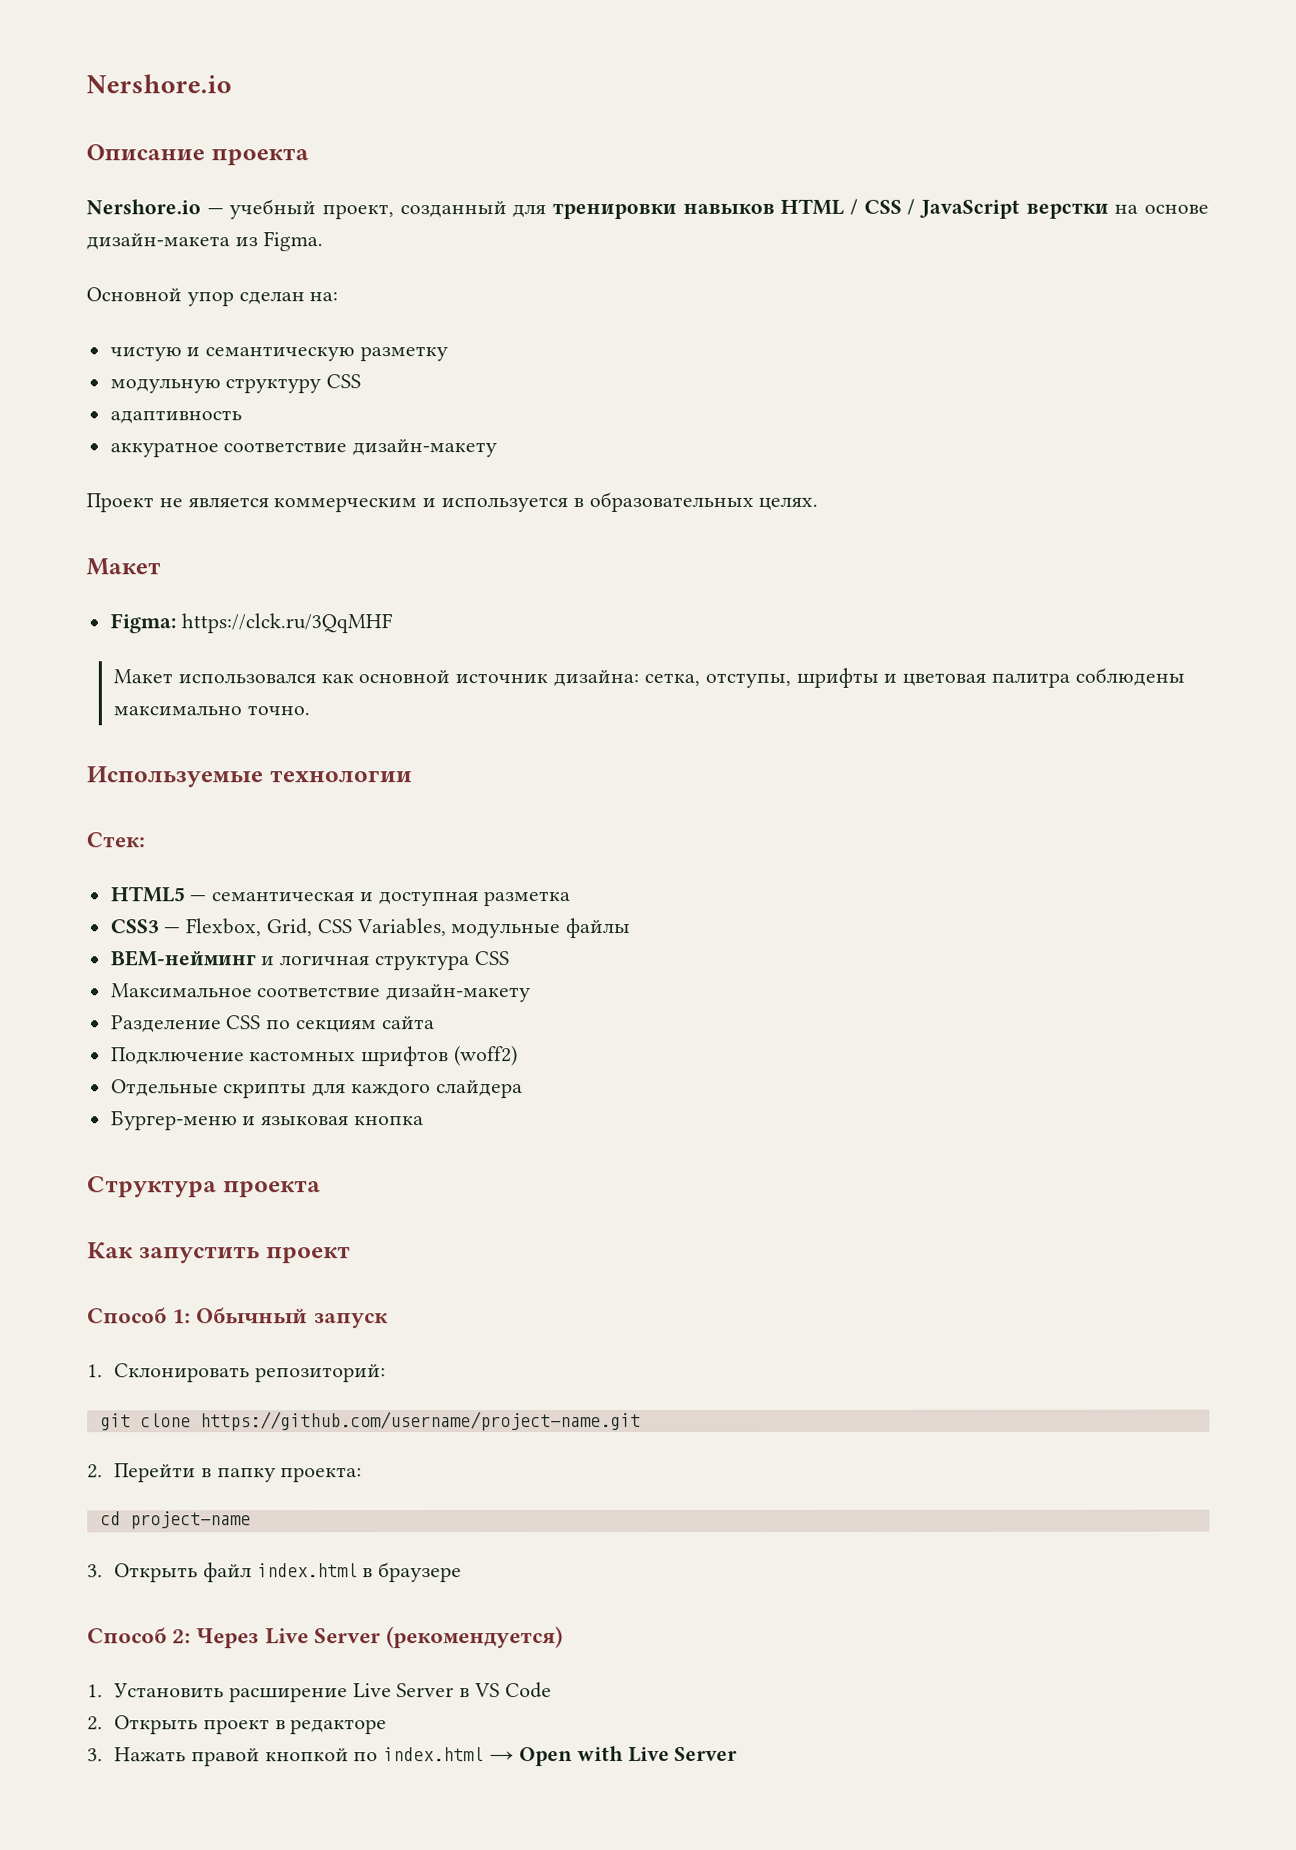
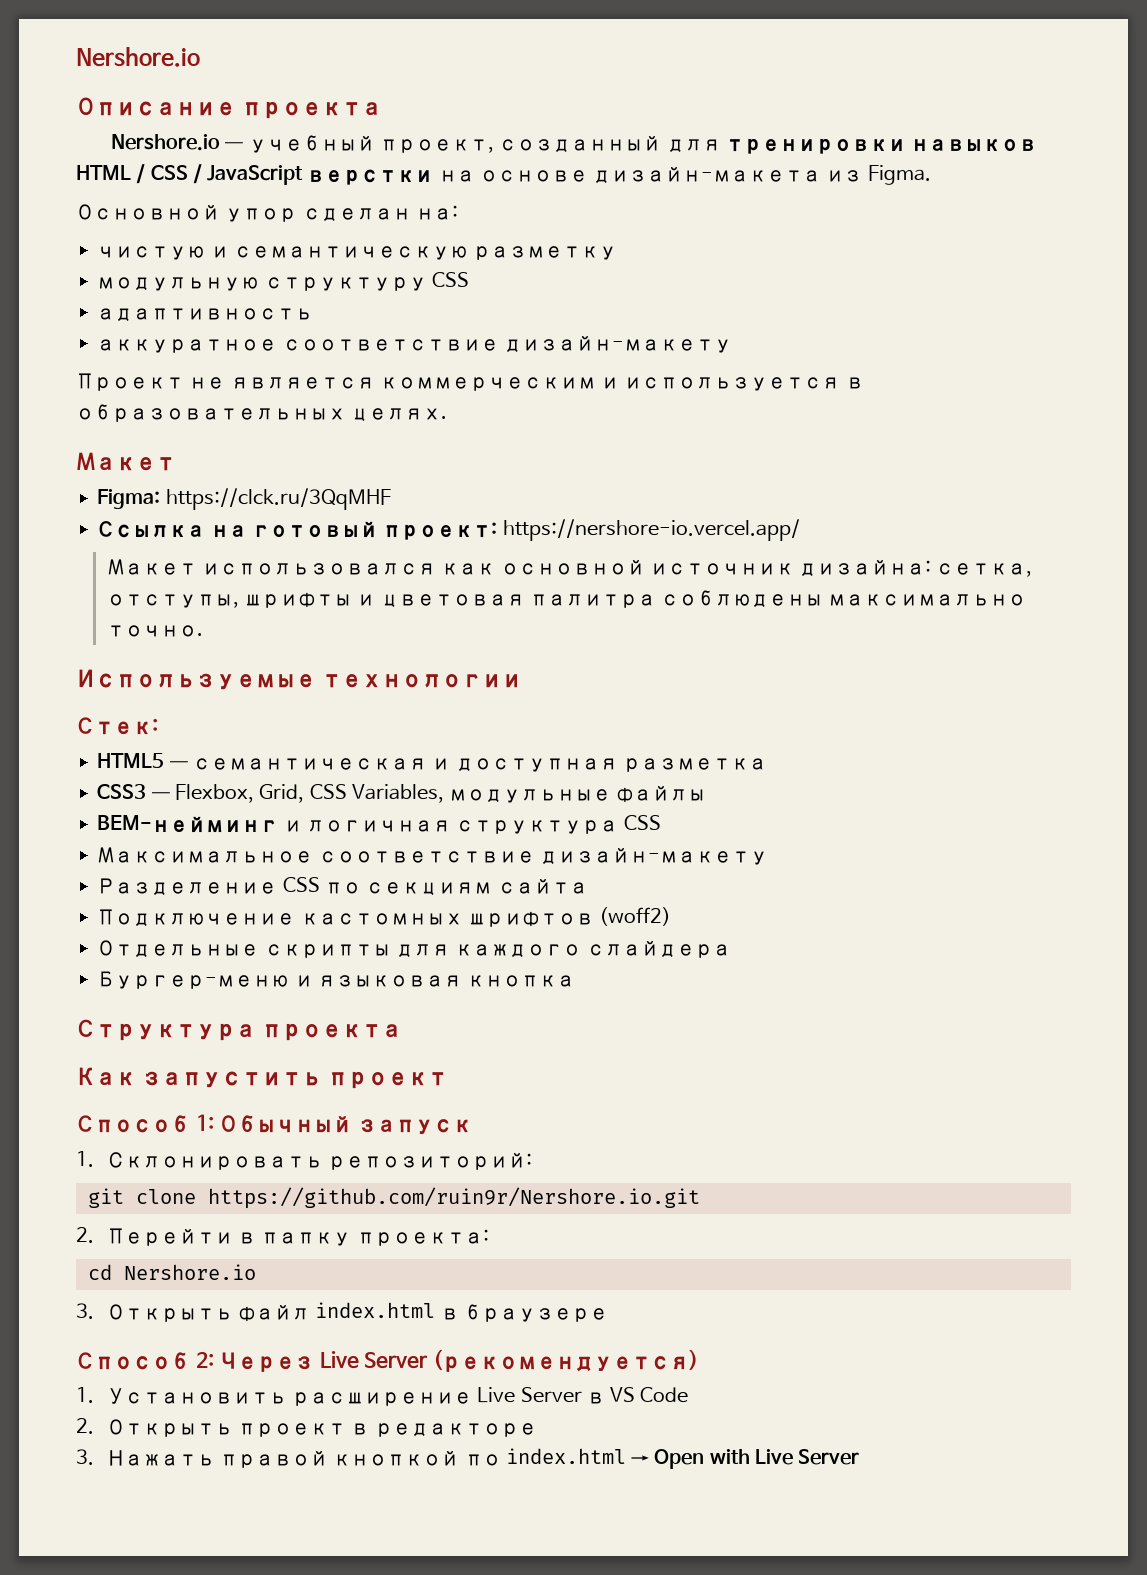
+ Ссылка на готовый проект: https://nershore-io.vercel.app/
- git clone https://github.com/username/project-name.git
+ git clone https://github.com/ruin9r/Nershore.io.git
- cd project-name
+ cd Nershore.io

